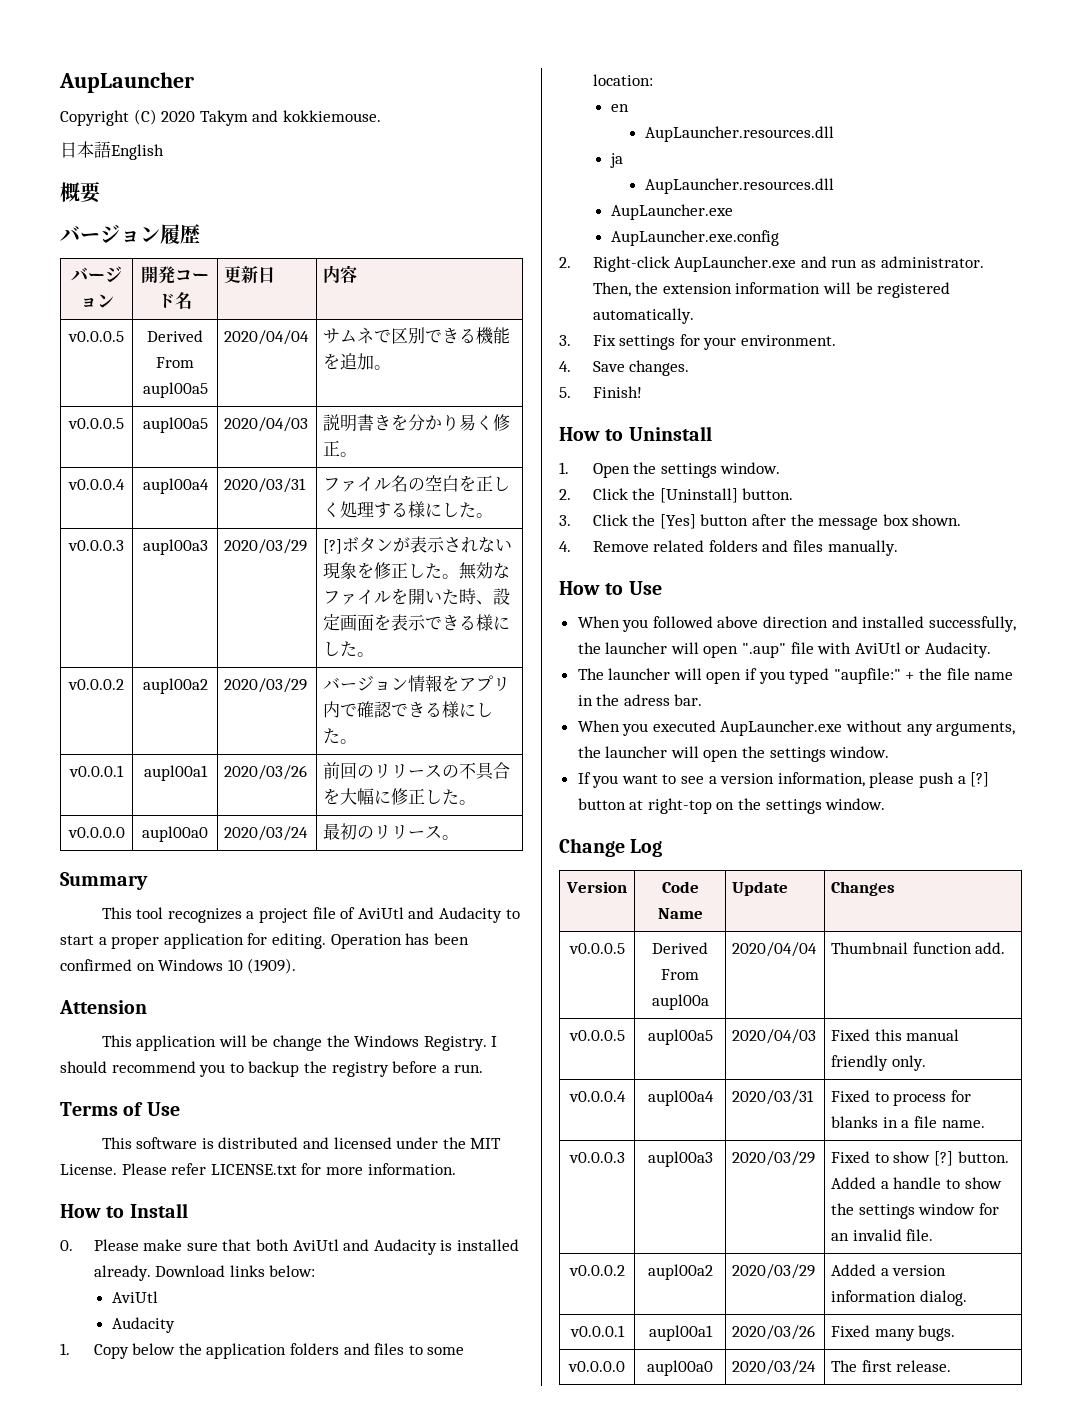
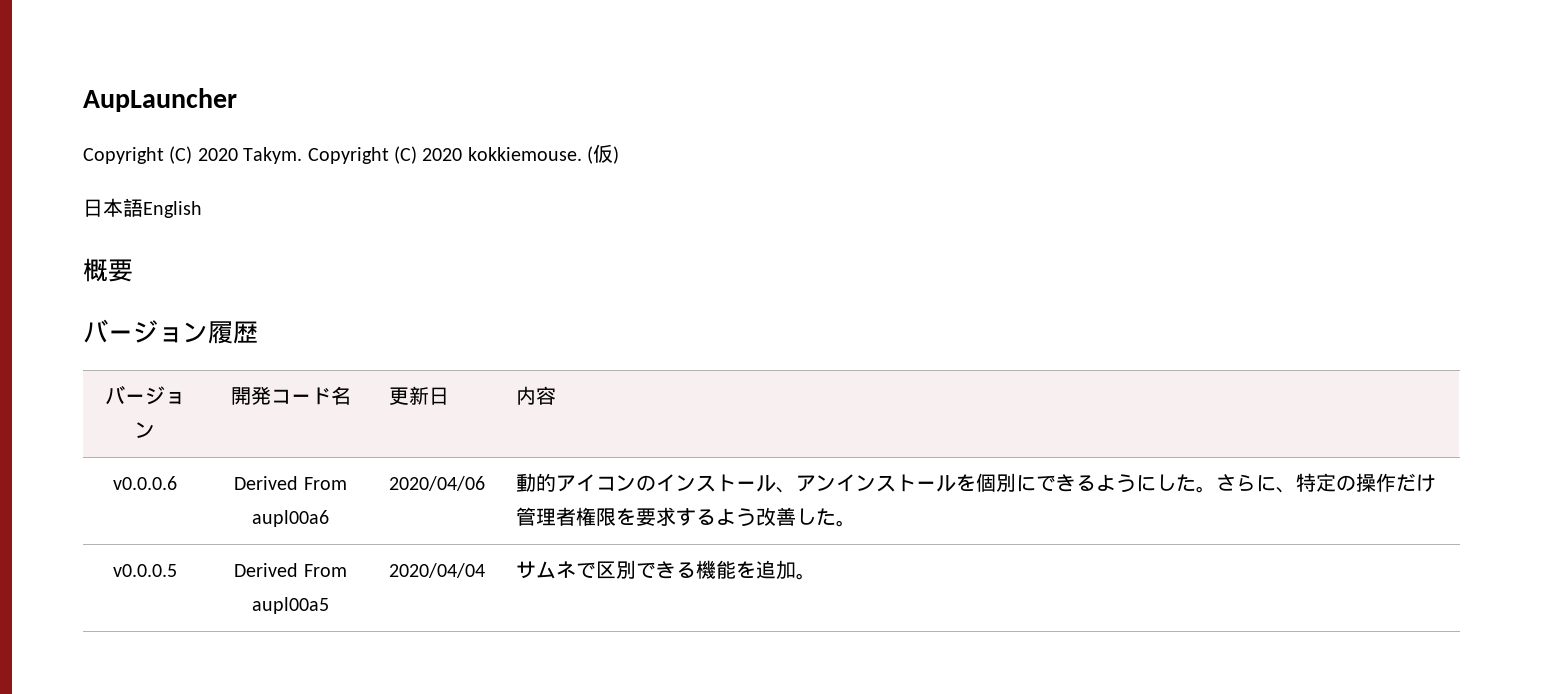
- Copyright (C) 2020 Takym and kokkiemouse.
+ Copyright (C) 2020 Takym. Copyright (C) 2020 kokkiemouse. (仮)
+ v0.0.0.6 | Derived From aupl00a6 | 2020/04/06 | 動的アイコンのインストール、アンインストールを個別にできるようにした。さらに、特定の操作だけ管理者権限を要求するよう改善した。
- v0.0.0.5 | aupl00a5 | 2020/04/03 | 説明書きを分かり易く修正。
- v0.0.0.4 | aupl00a4 | 2020/03/31 | ファイル名の空白を正しく処理する様にした。
- v0.0.0.3 | aupl00a3 | 2020/03/29 | [?]ボタンが表示されない現象を修正した。無効なファイルを開いた時、設定画面を表示できる様にした。
- v0.0.0.2 | aupl00a2 | 2020/03/29 | バージョン情報をアプリ内で確認できる様にした。
- v0.0.0.1 | aupl00a1 | 2020/03/26 | 前回のリリースの不具合を大幅に修正した。
- v0.0.0.0 | aupl00a0 | 2020/03/24 | 最初のリリース。
- Summary
- This tool recognizes a project file of AviUtl and Audacity to start a proper application for editing. Operation has been confirmed on Windows 10 (1909).
- Attension
- This application will be change the Windows Registry. I should recommend you to backup the registry before a run.
- Terms of Use
- This software is distributed and licensed under the MIT License. Please refer LICENSE.txt for more information.
- How to Install
- 0. Please make sure that both AviUtl and Audacity is installed already. Download links below:
- AviUtl
- Audacity
- 1. Copy below the application folders and files to some location:
- en
- AupLauncher.resources.dll
- ja
- AupLauncher.resources.dll
- AupLauncher.exe
- AupLauncher.exe.config
- 2. Right-click AupLauncher.exe and run as administrator. Then, the extension information will be registered automatically.
- 3. Fix settings for your environment.
- 4. Save changes.
- 5. Finish!
- How to Uninstall
- 1. Open the settings window.
- 2. Click the [Uninstall] button.
- 3. Click the [Yes] button after the message box shown.
- 4. Remove related folders and files manually.
- How to Use
- When you followed above direction and installed successfully, the launcher will open ".aup" file with AviUtl or Audacity.
- The launcher will open if you typed "aupfile:" + the file name in the adress bar.
- When you executed AupLauncher.exe without any arguments, the launcher will open the settings window.
- If you want to see a version information, please push a [?] button at right-top on the settings window.
- Change Log
- Version | Code Name | Update | Changes
- v0.0.0.5 | Derived From aupl00a | 2020/04/04 | Thumbnail function add.
- v0.0.0.5 | aupl00a5 | 2020/04/03 | Fixed this manual friendly only.
- v0.0.0.4 | aupl00a4 | 2020/03/31 | Fixed to process for blanks in a file name.
- v0.0.0.3 | aupl00a3 | 2020/03/29 | Fixed to show [?] button. Added a handle to show the settings window for an invalid file.
- v0.0.0.2 | aupl00a2 | 2020/03/29 | Added a version information dialog.
- v0.0.0.1 | aupl00a1 | 2020/03/26 | Fixed many bugs.
- v0.0.0.0 | aupl00a0 | 2020/03/24 | The first release.

